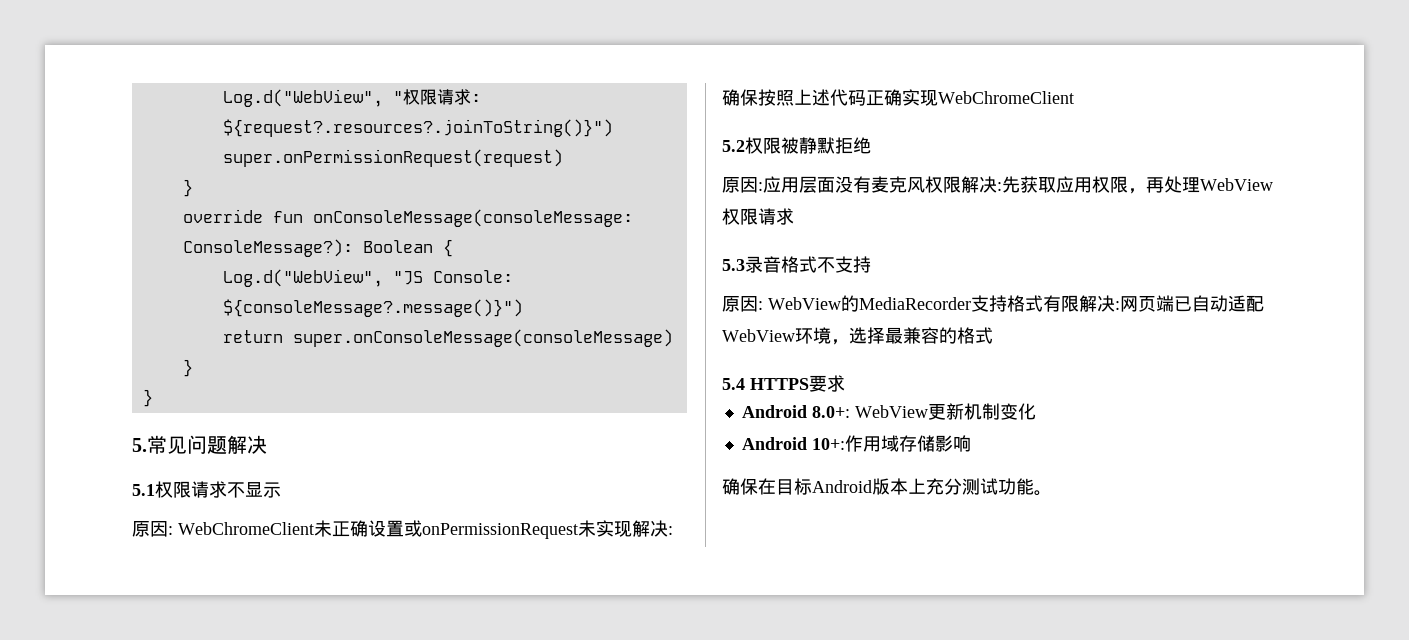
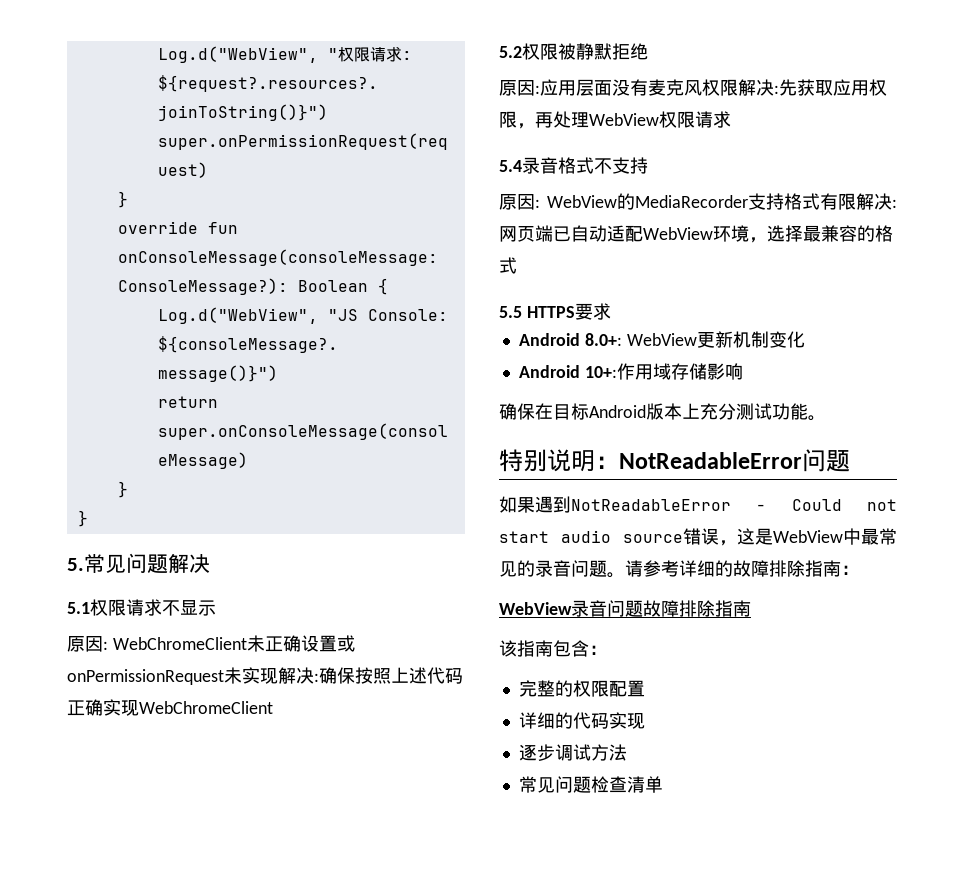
- 5.3录音格式不支持
+ 5.4录音格式不支持
- 5.4 HTTPS要求
+ 5.5 HTTPS要求
+ 特别说明：NotReadableError问题
+ 如果遇到NotReadableError - Could not start audio source错误，这是WebView中最常见的录音问题。请参考详细的故障排除指南：
+ WebView录音问题故障排除指南
+ 该指南包含：
+ 完整的权限配置
+ 详细的代码实现
+ 逐步调试方法
+ 常见问题检查清单

